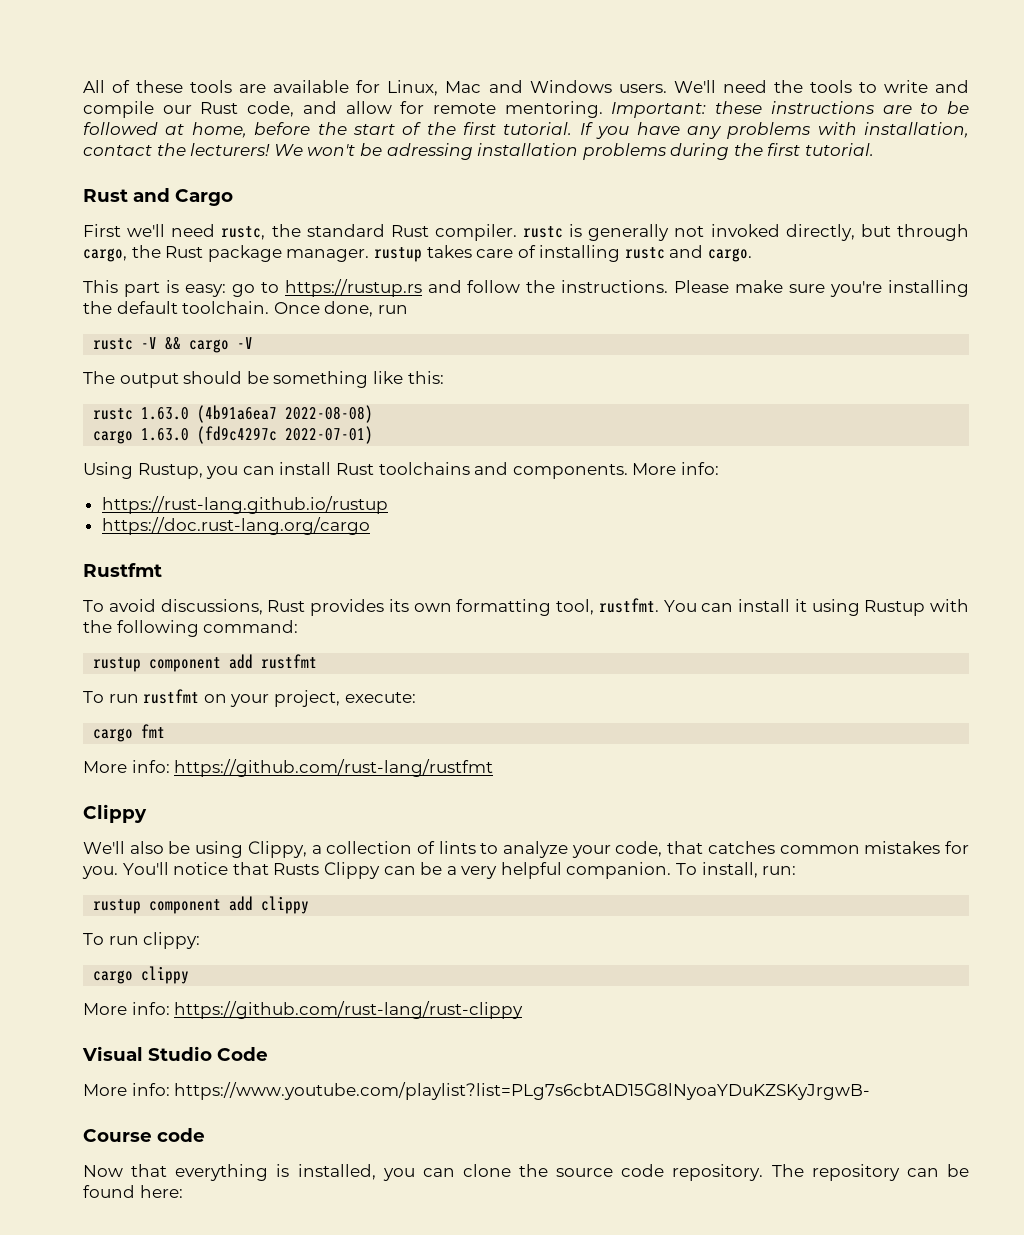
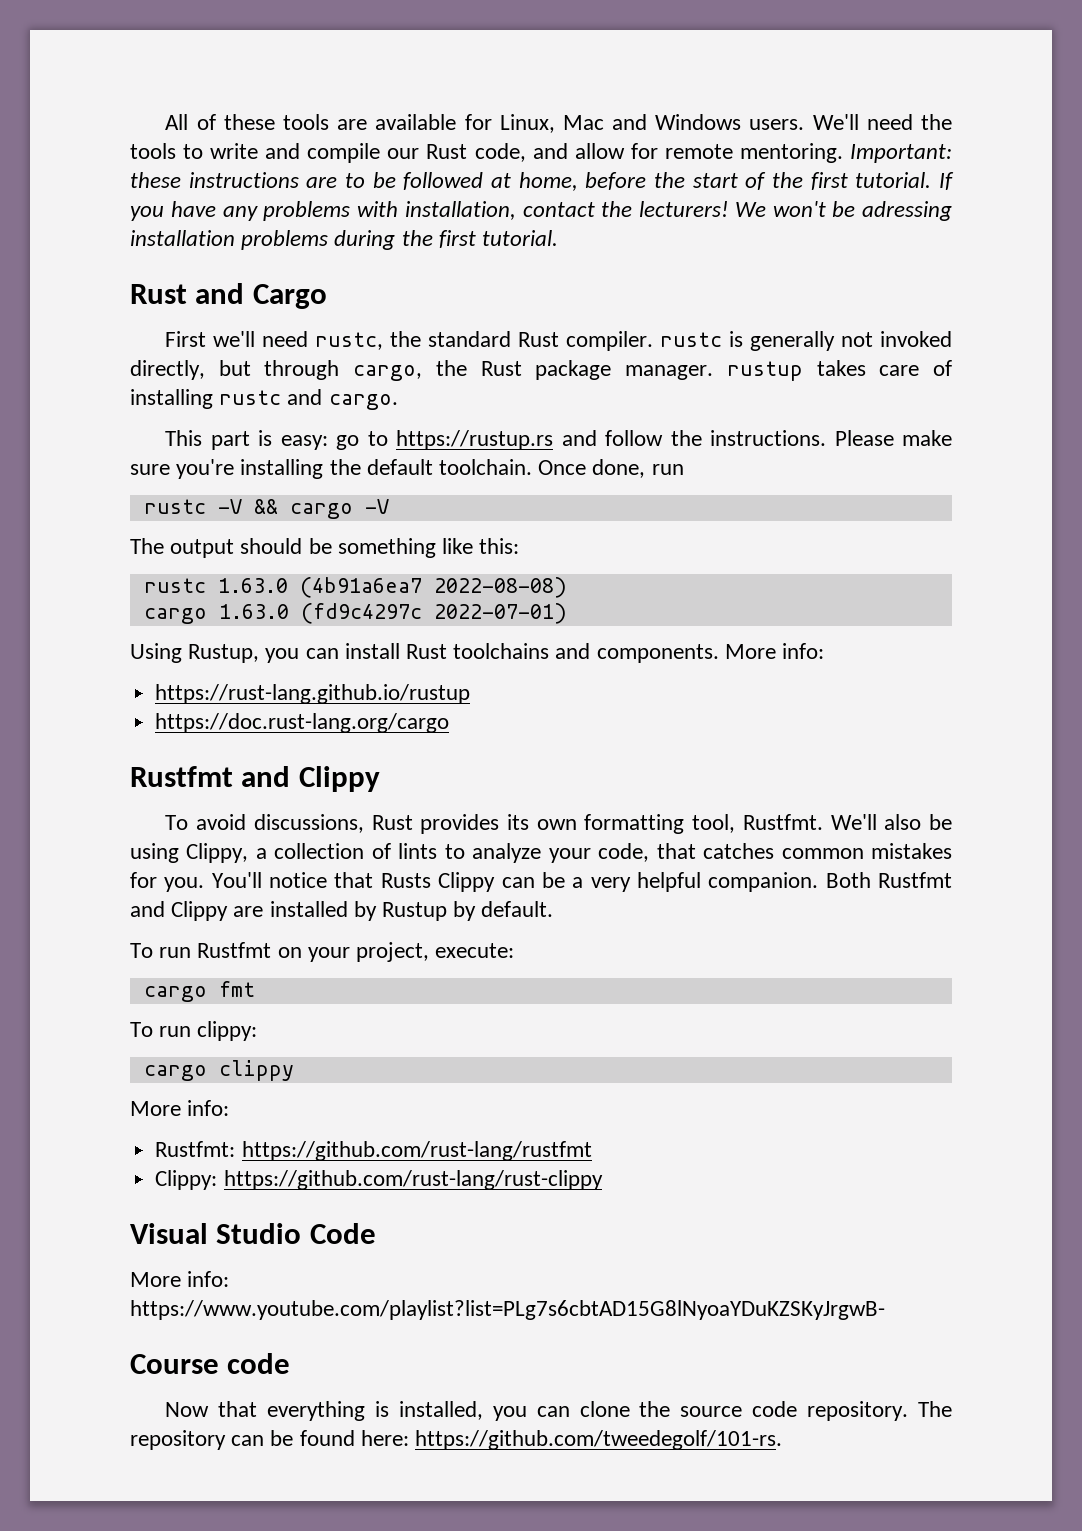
  https://doc.rust-lang.org/cargo
- Rustfmt
+ Rustfmt and Clippy
- To avoid discussions, Rust provides its own formatting tool, rustfmt. You can install it using Rustup with the following command:
- rustup component add rustfmt
- To run rustfmt on your project, execute:
- cargo fmt
- More info: https://github.com/rust-lang/rustfmt
- Clippy
- We'll also be using Clippy, a collection of lints to analyze your code, that catches common mistakes for you.
+ To avoid discussions, Rust provides its own formatting tool, Rustfmt. We'll also be using Clippy, a collection of lints to analyze your code, that catches common mistakes for you.
- To install, run:
- rustup component add clippy
+ Both Rustfmt and Clippy are installed by Rustup by default.
+ To run Rustfmt on your project, execute:
+ cargo fmt
  cargo clippy
- More info: https://github.com/rust-lang/rust-clippy
+ More info:
+ Rustfmt: https://github.com/rust-lang/rustfmt
+ Clippy: https://github.com/rust-lang/rust-clippy
- The repository can be found here:
+ The repository can be found here: https://github.com/tweedegolf/101-rs.

